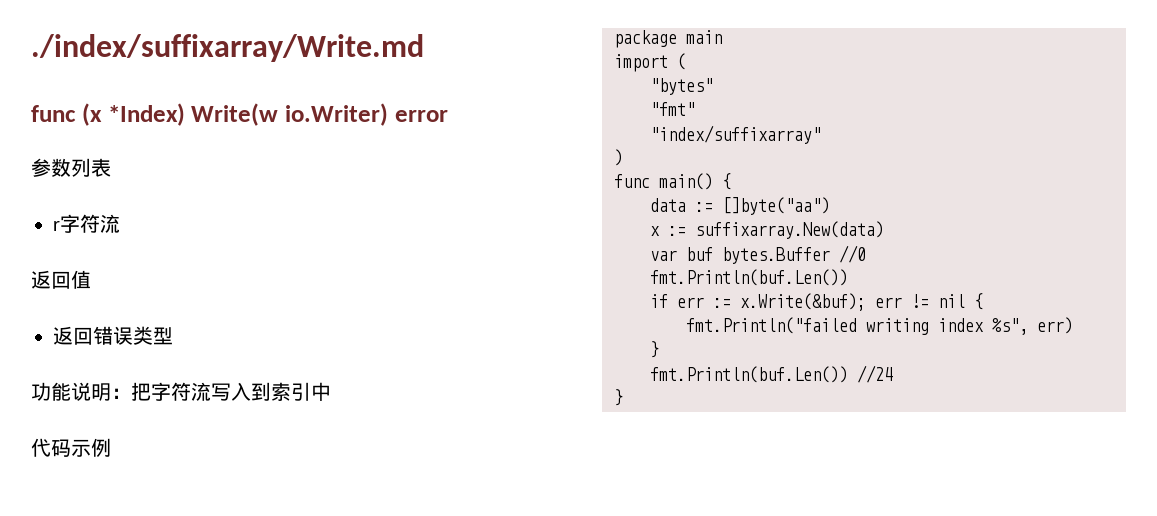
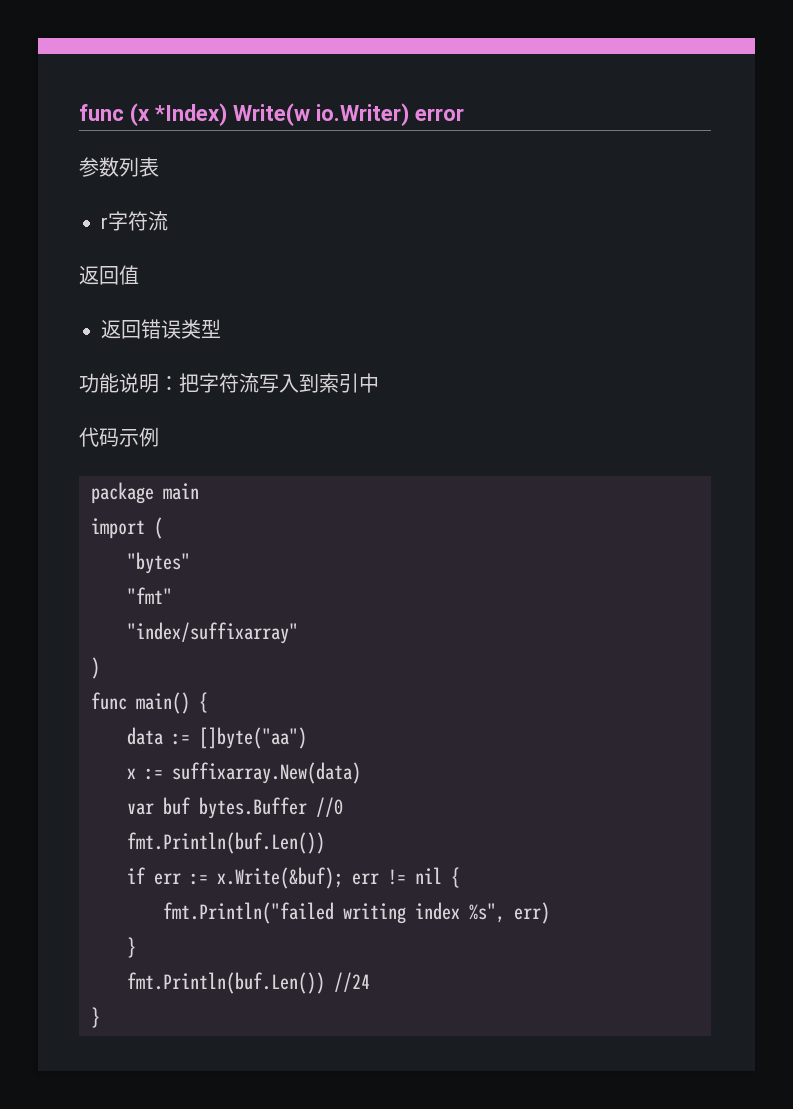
- ./index/suffixarray/Write.md

